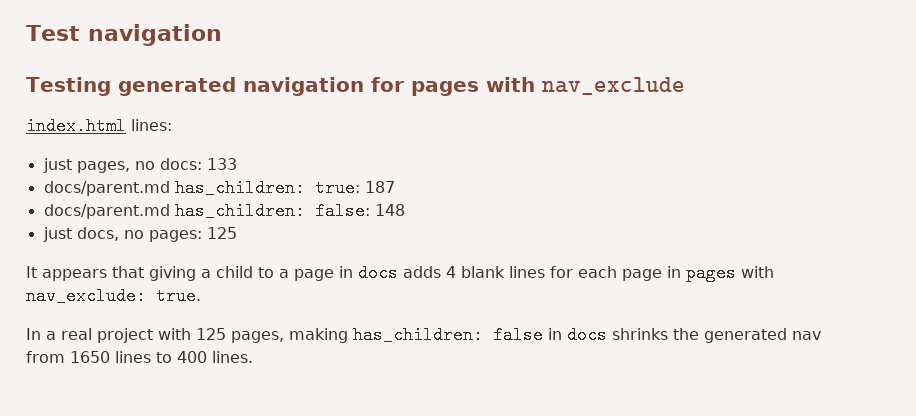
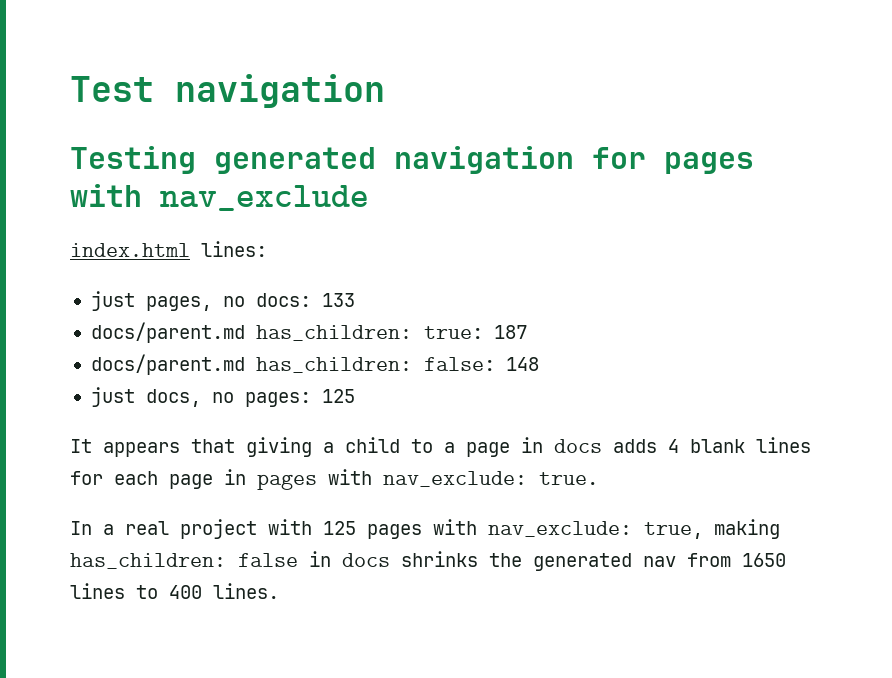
- In a real project with 125 pages, making has_children: false in docs shrinks the generated nav from 1650 lines to 400 lines.
+ In a real project with 125 pages with nav_exclude: true, making has_children: false in docs shrinks the generated nav from 1650 lines to 400 lines.

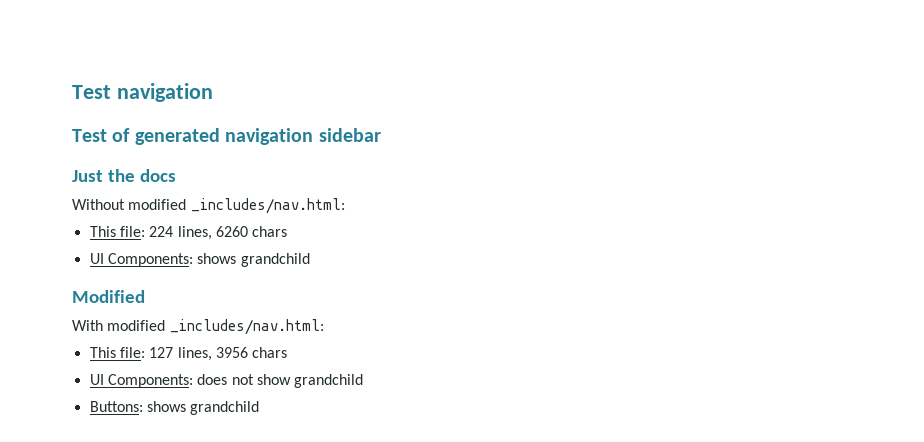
- Testing generated navigation for pages with nav_exclude
- index.html lines:
- just pages, no docs: 133
- docs/parent.md has_children: true: 187
- docs/parent.md has_children: false: 148
- just docs, no pages: 125
- It appears that giving a child to a page in docs adds 4 blank lines for each page in pages with nav_exclude: true.
- In a real project with 125 pages with nav_exclude: true, making has_children: false in docs shrinks the generated nav from 1650 lines to 400 lines.
+ Test of generated navigation sidebar
+ Just the docs
+ Without modified _includes/nav.html:
+ This file: 224 lines, 6260 chars
+ UI Components: shows grandchild
+ Modified
+ With modified _includes/nav.html:
+ This file: 127 lines, 3956 chars
+ UI Components: does not show grandchild
+ Buttons: shows grandchild

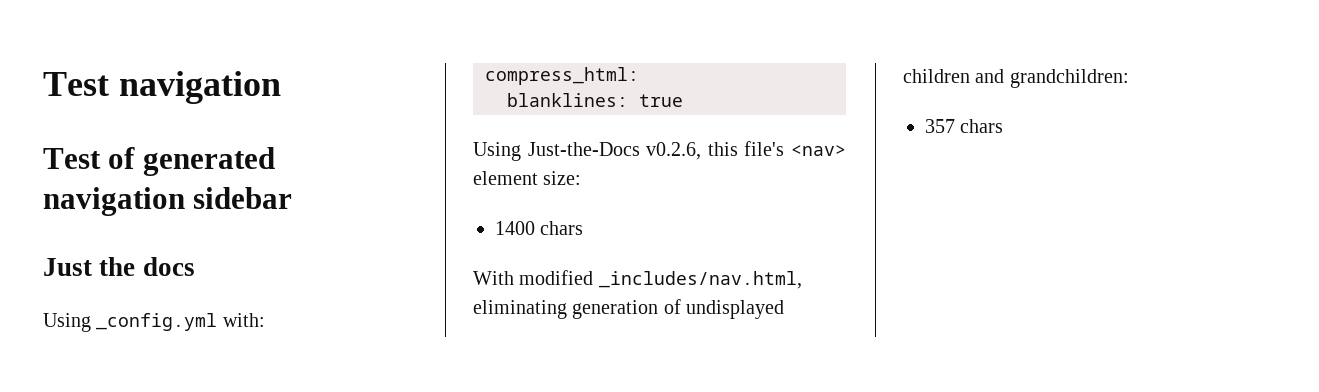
- Without modified _includes/nav.html:
- This file: 224 lines, 6260 chars
- UI Components: shows grandchild
- Modified
- With modified _includes/nav.html:
- This file: 127 lines, 3956 chars
- UI Components: does not show grandchild
- Buttons: shows grandchild
+ Using _config.yml with:
+ compress_html:
+ blanklines: true
+ Using Just-the-Docs v0.2.6, this file's <nav> element size:
+ 1400 chars
+ With modified _includes/nav.html, eliminating generation of undisplayed children and grandchildren:
+ 357 chars

